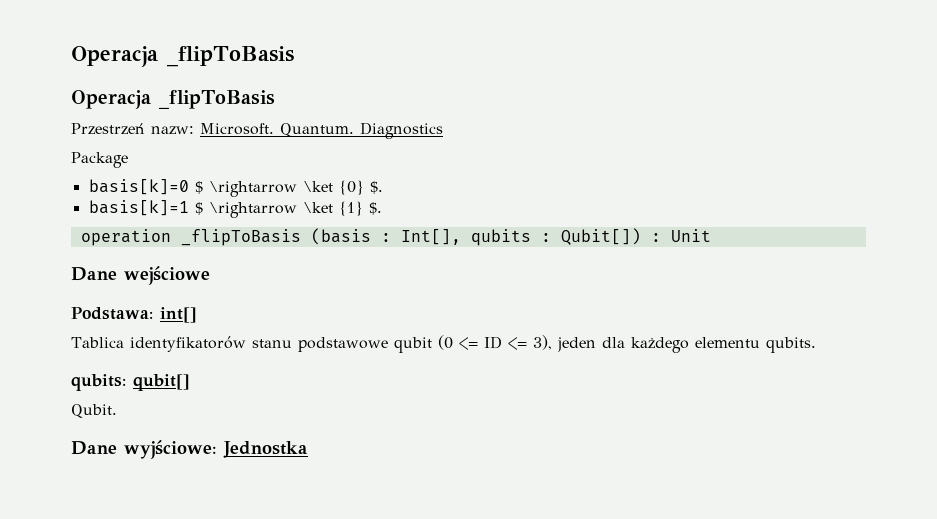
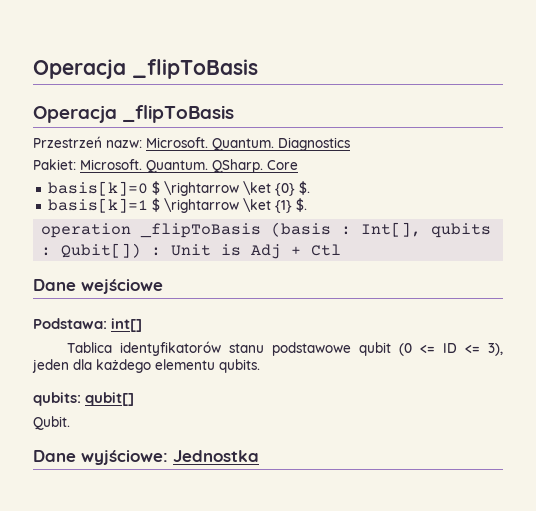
- Package
+ Pakiet: Microsoft. Quantum. QSharp. Core
- operation _flipToBasis (basis : Int[], qubits : Qubit[]) : Unit
+ operation _flipToBasis (basis : Int[], qubits : Qubit[]) : Unit is Adj + Ctl

